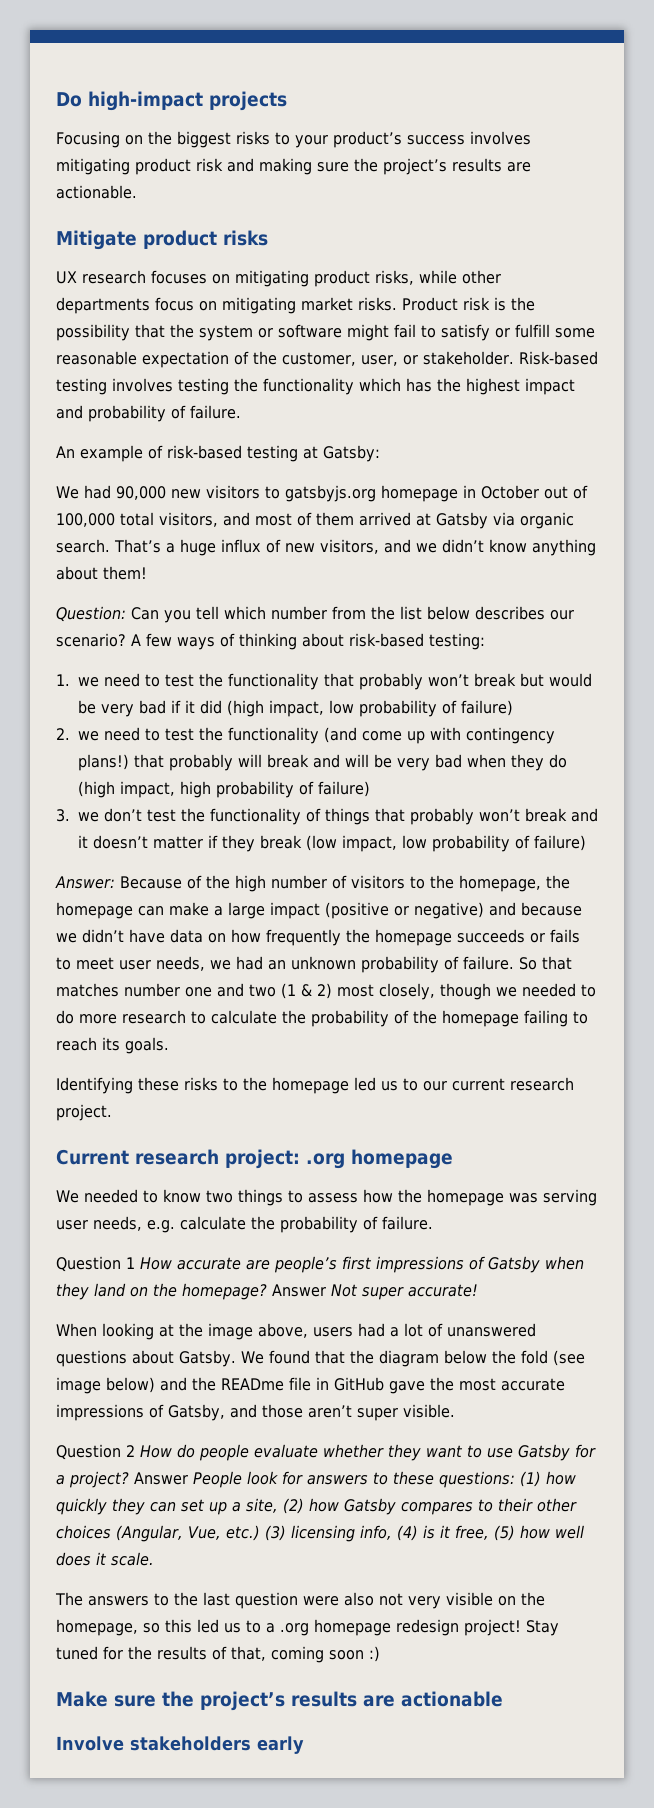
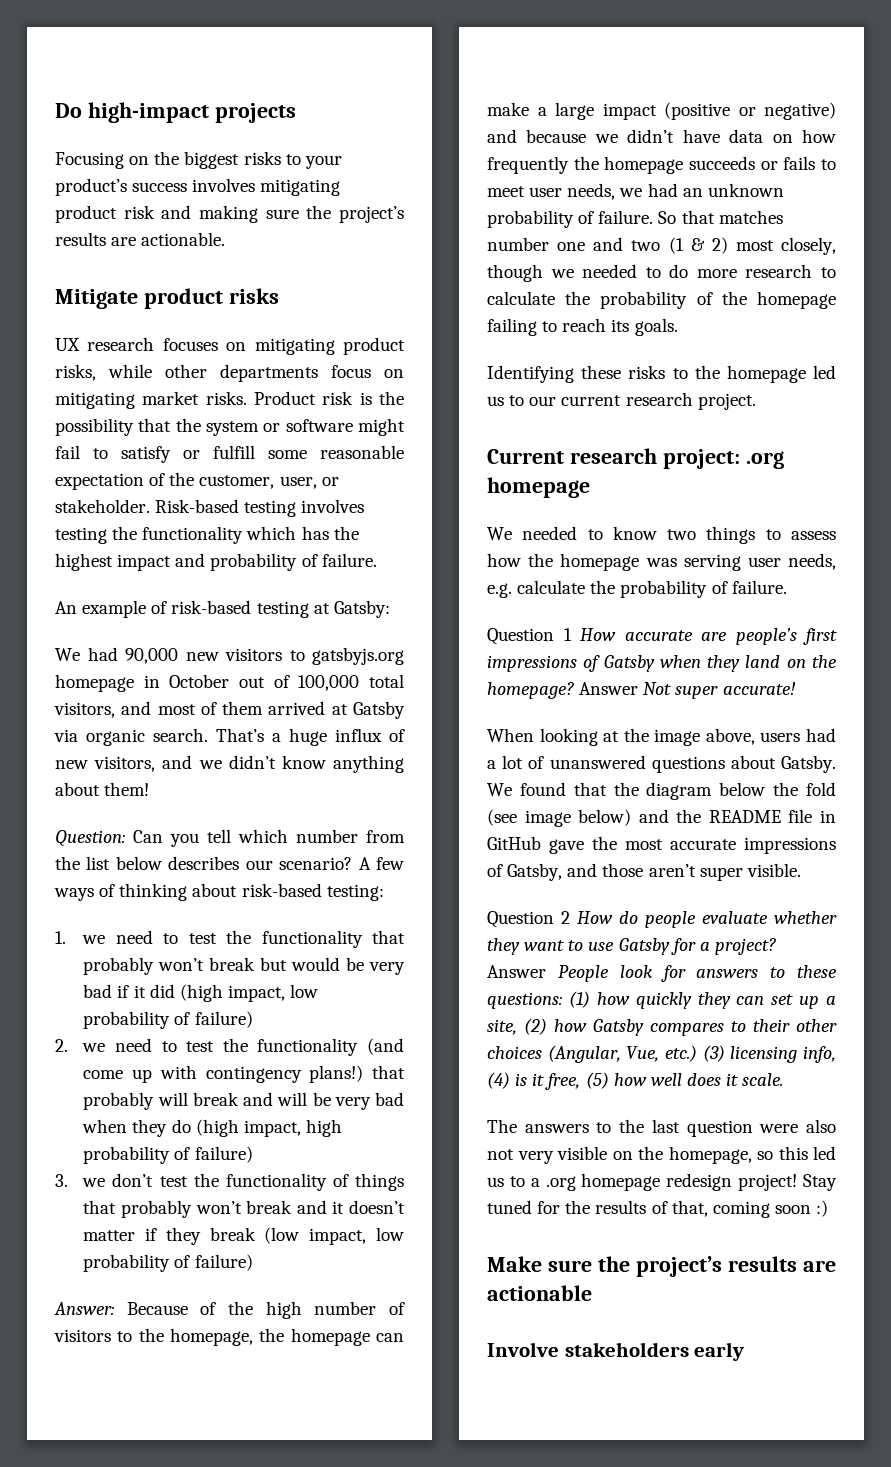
- We found that the diagram below the fold (see image below) and the READme file in GitHub gave the most accurate impressions of Gatsby, and those aren’t super visible.
+ We found that the diagram below the fold (see image below) and the README file in GitHub gave the most accurate impressions of Gatsby, and those aren’t super visible.

